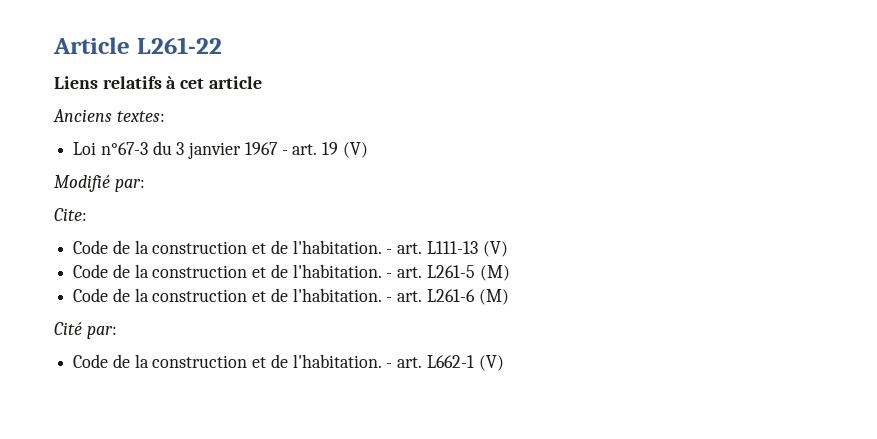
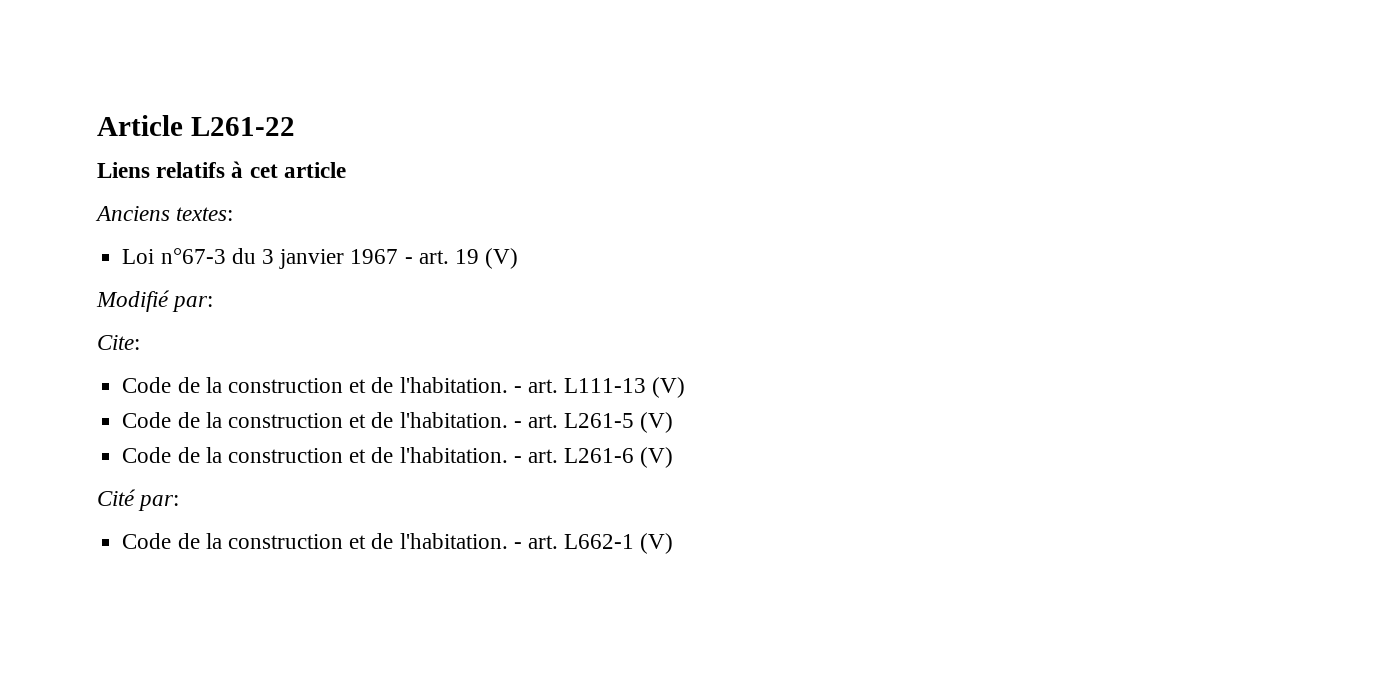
- - art. L261-5 (M)
+ - art. L261-5 (V)
- - art. L261-6 (M)
+ - art. L261-6 (V)

